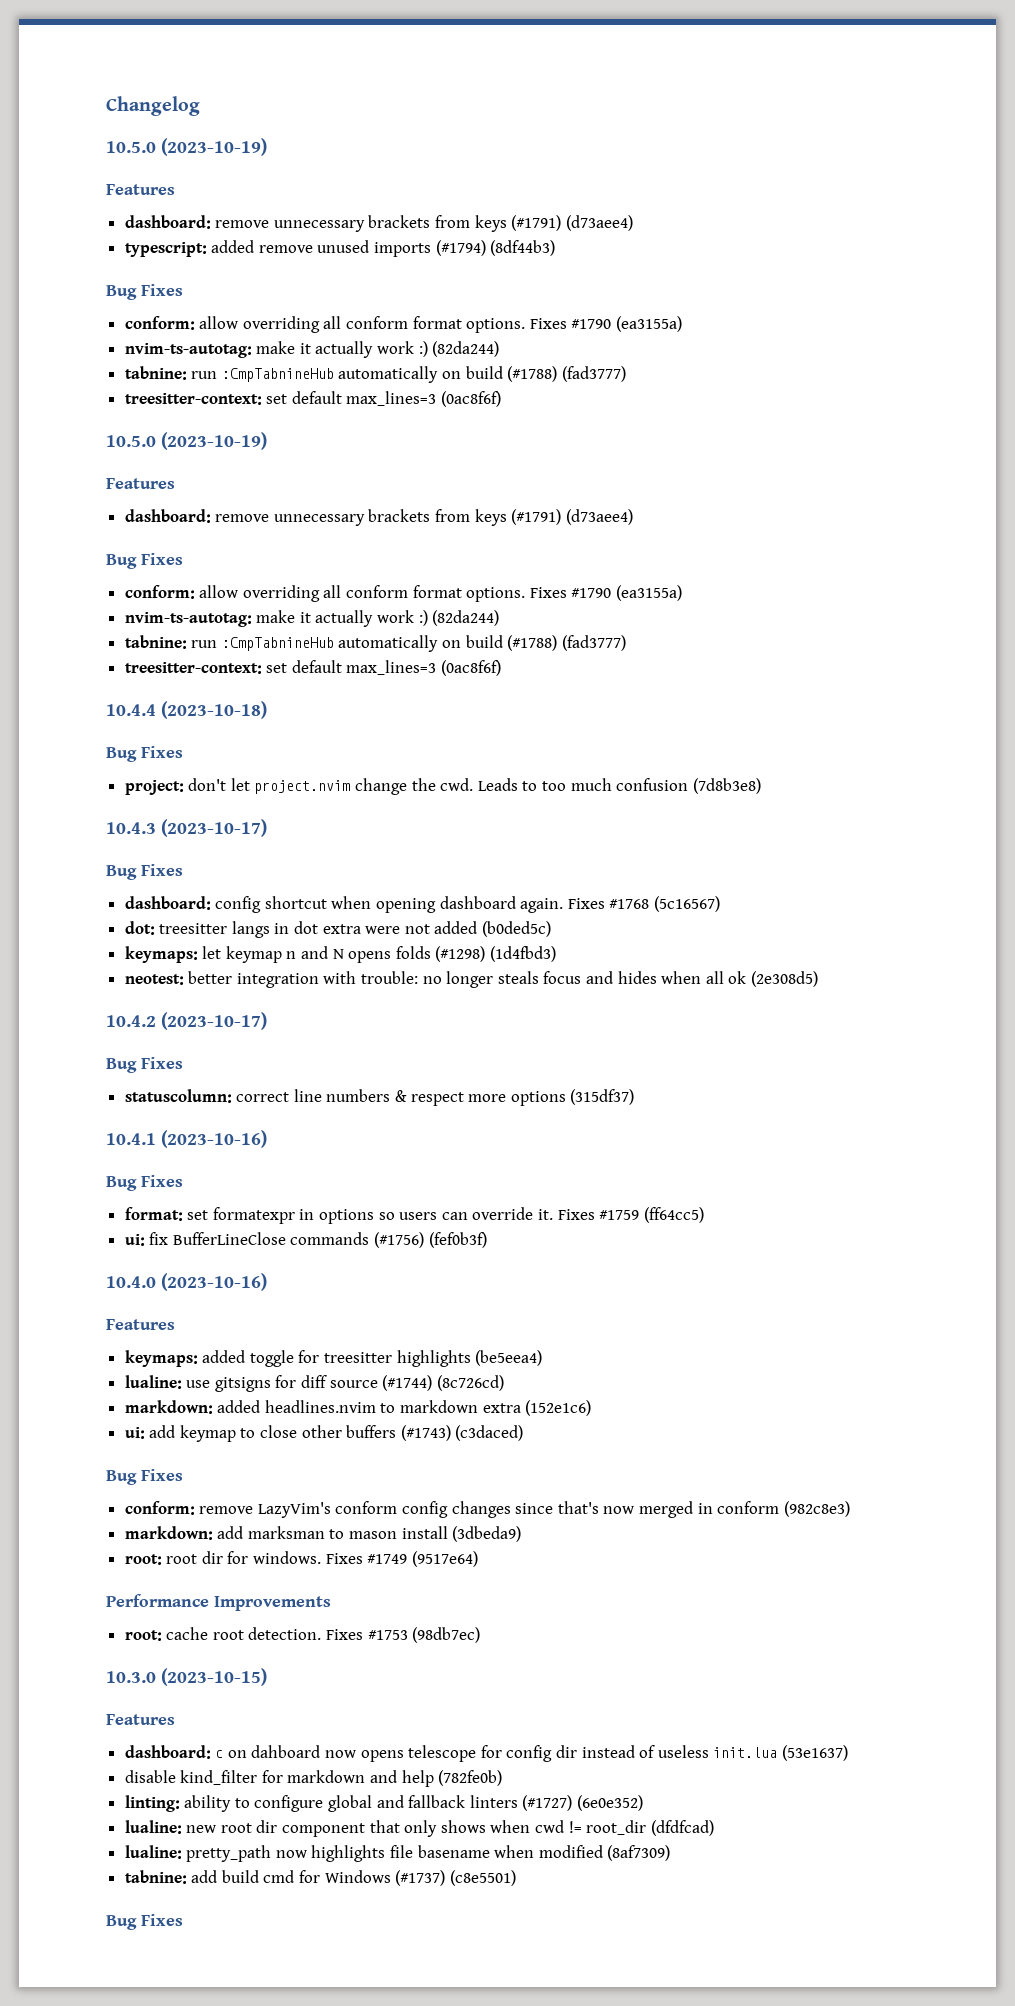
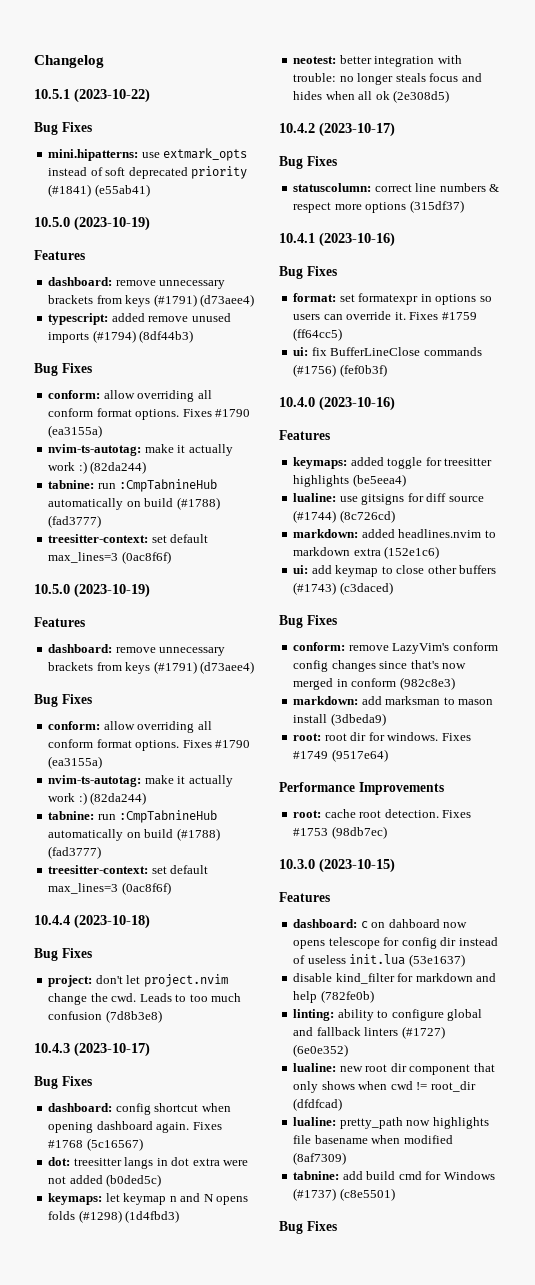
+ 10.5.1 (2023-10-22)
+ Bug Fixes
+ mini.hipatterns: use extmark_opts instead of soft deprecated priority (#1841) (e55ab41)

